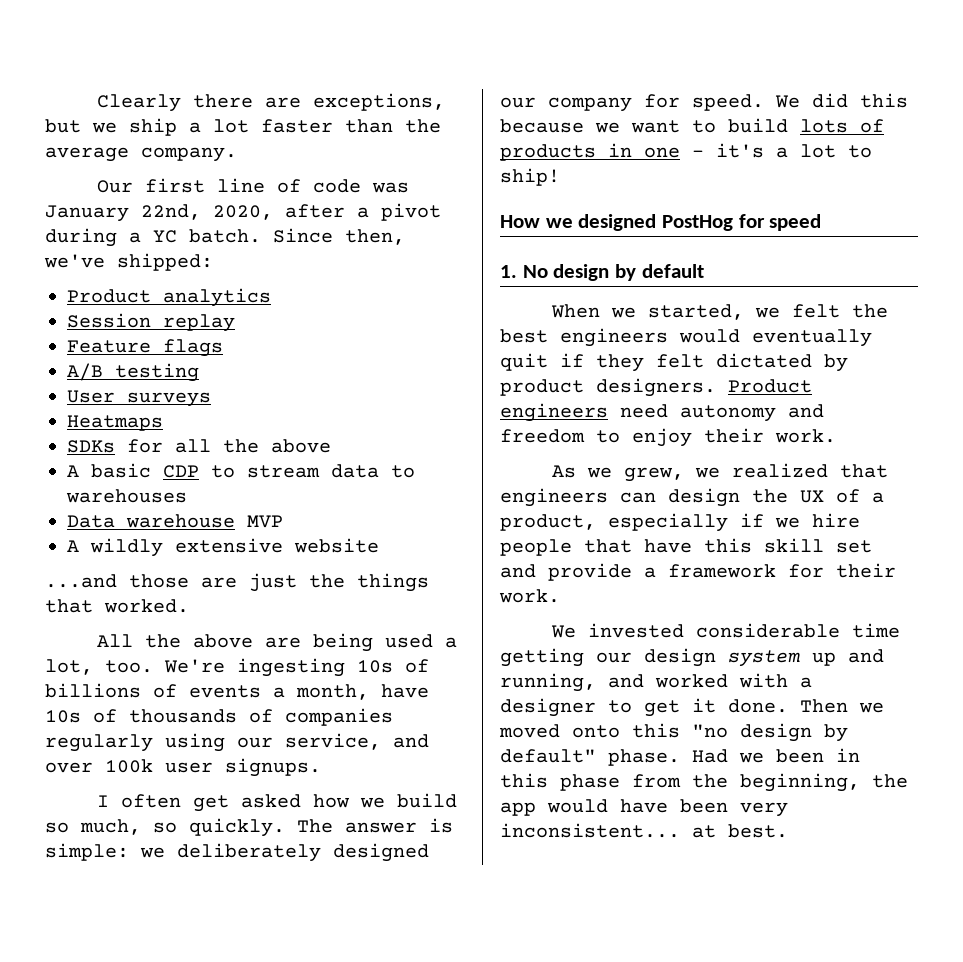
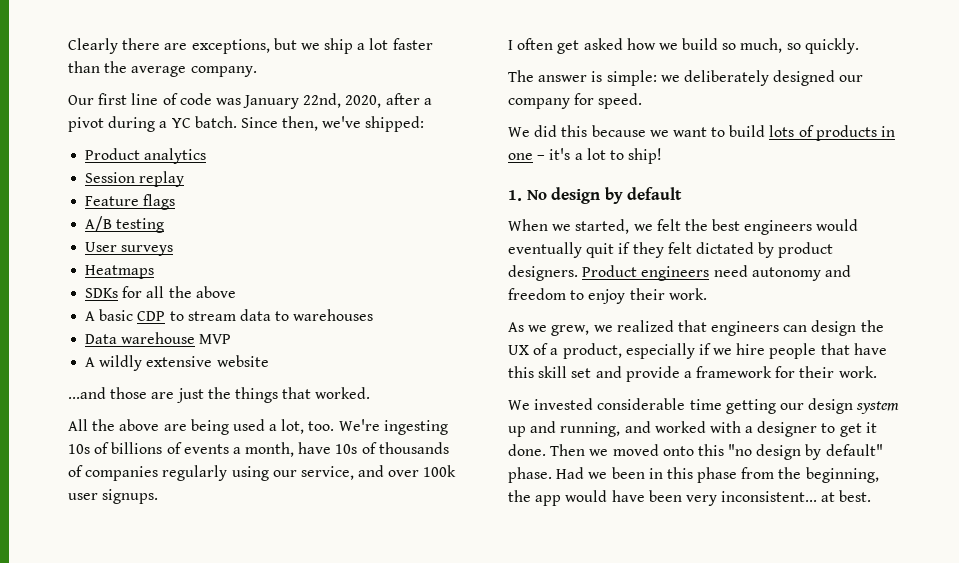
- I often get asked how we build so much, so quickly. The answer is simple: we deliberately designed our company for speed. We did this because we want to build lots of products in one – it's a lot to ship!
+ I often get asked how we build so much, so quickly.
+ The answer is simple: we deliberately designed our company for speed.
+ We did this because we want to build lots of products in one – it's a lot to ship!
- How we designed PostHog for speed

